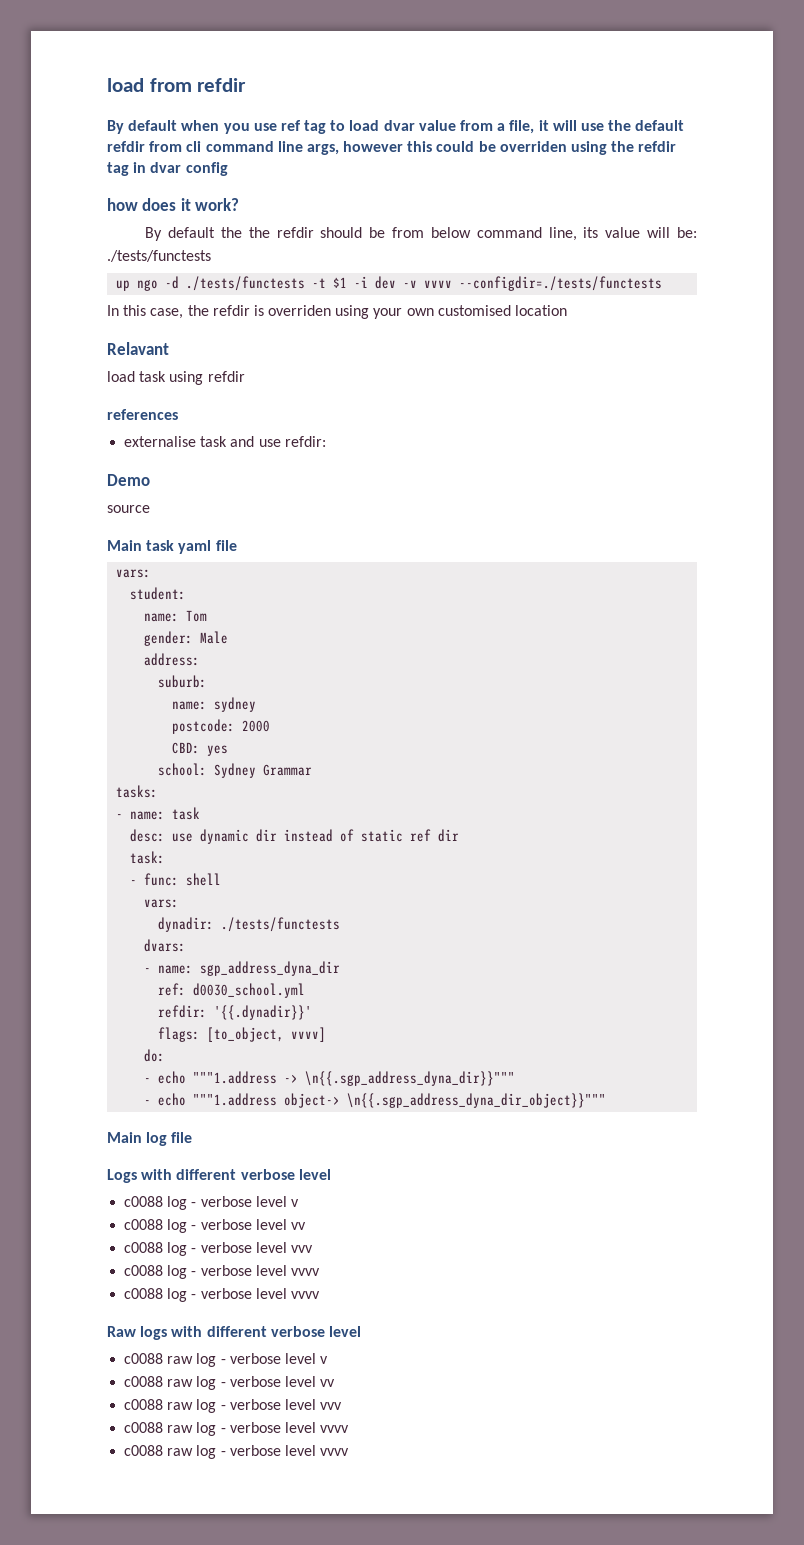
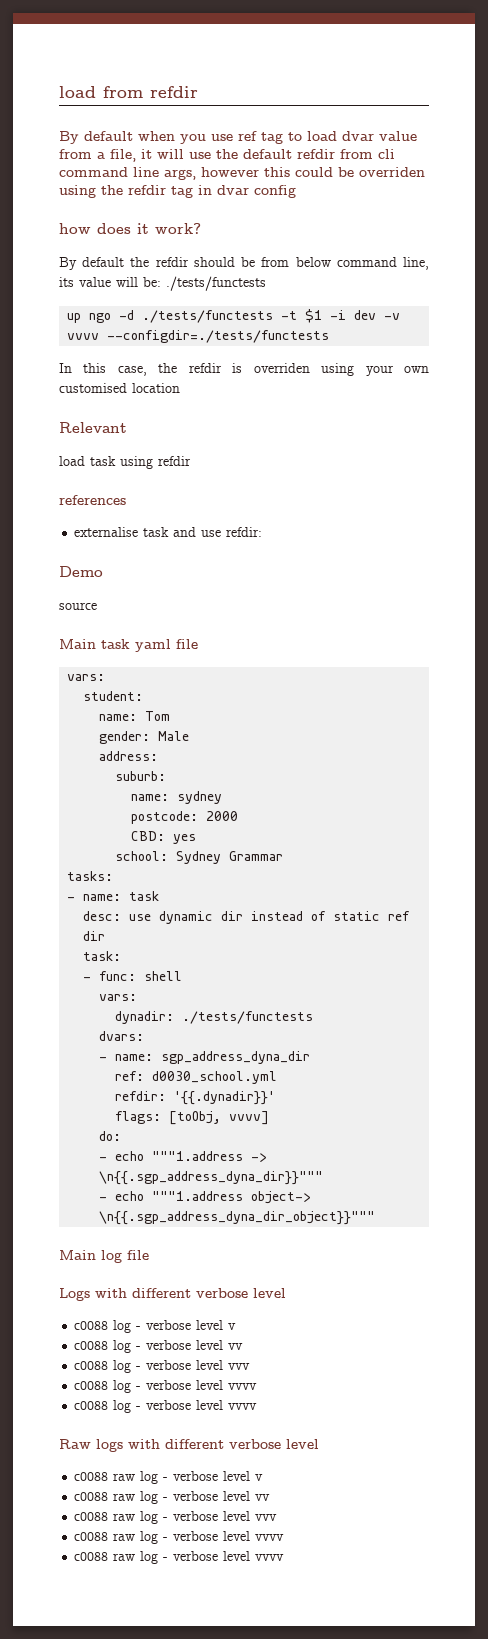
- By default the the refdir should be from below command line, its value will be: ./tests/functests
+ By default the refdir should be from below command line, its value will be: ./tests/functests
- Relavant
+ Relevant
- flags: [to_object, vvvv]
+ flags: [toObj, vvvv]

